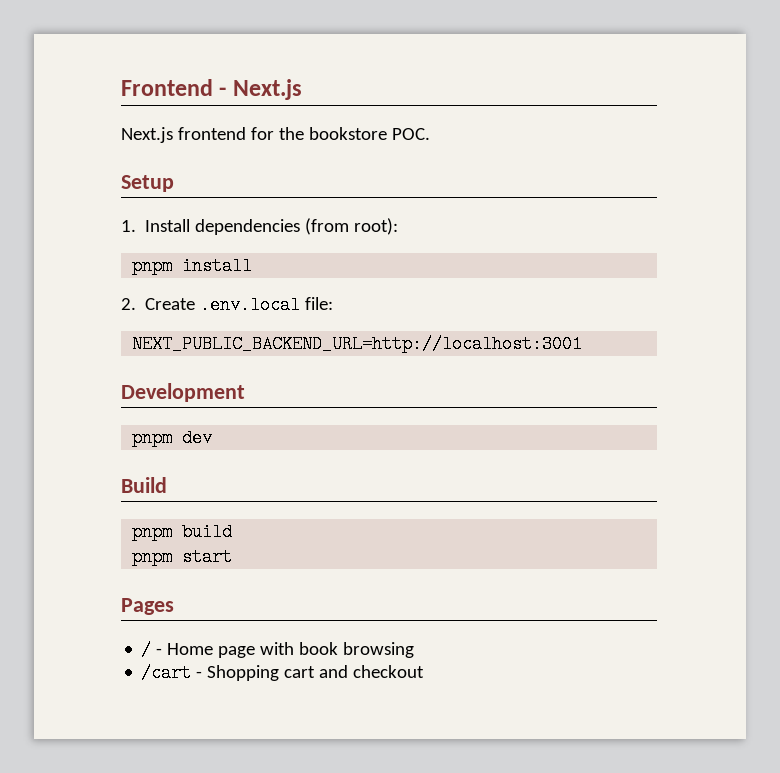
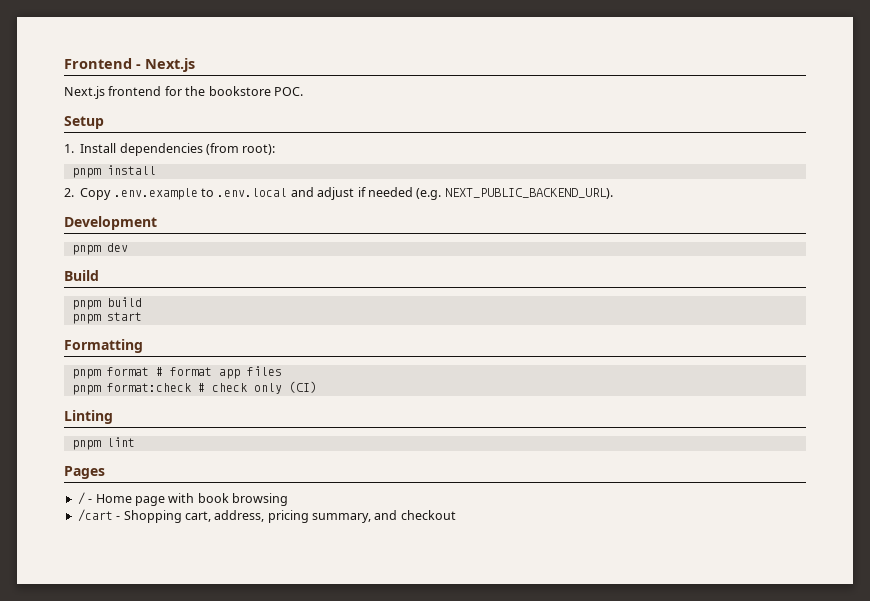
- 2. Create .env.local file:
- NEXT_PUBLIC_BACKEND_URL=http://localhost:3001
+ 2. Copy .env.example to .env.local and adjust if needed (e.g. NEXT_PUBLIC_BACKEND_URL).
+ Formatting
+ pnpm format # format app files
+ pnpm format:check # check only (CI)
+ Linting
+ pnpm lint
- /cart - Shopping cart and checkout
+ /cart - Shopping cart, address, pricing summary, and checkout

